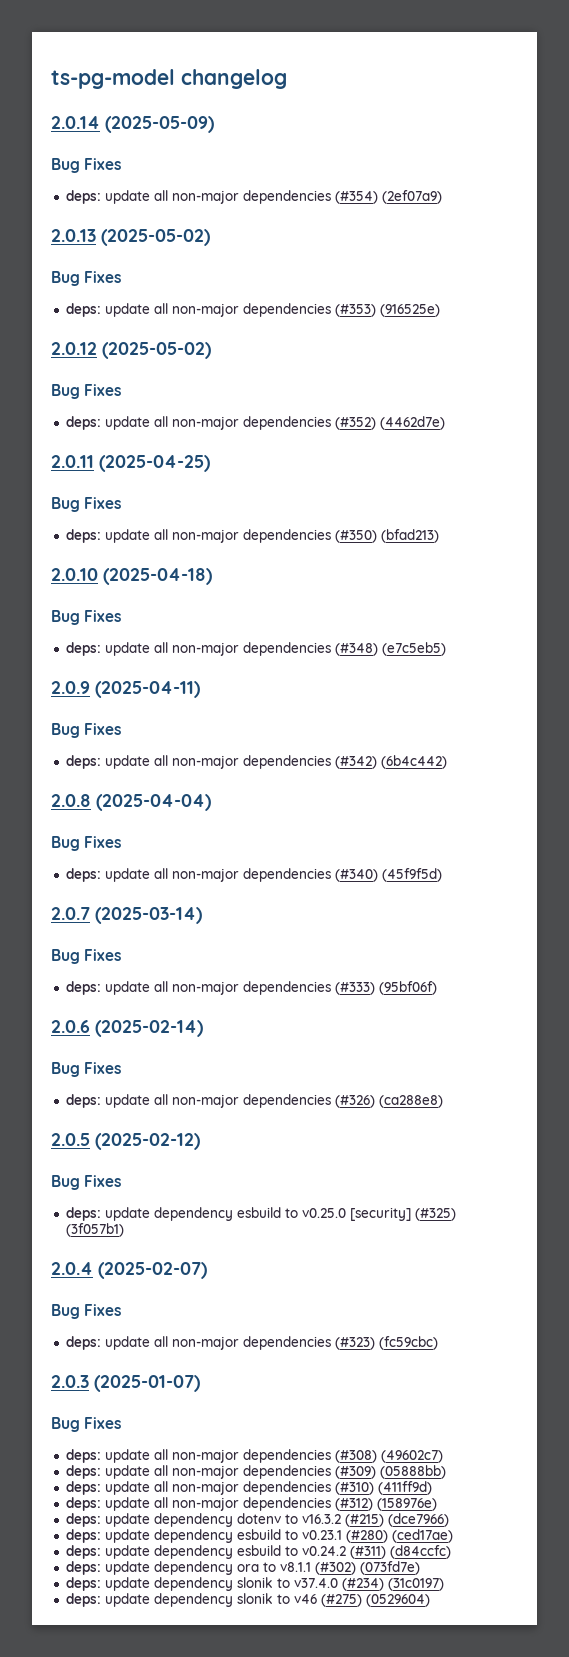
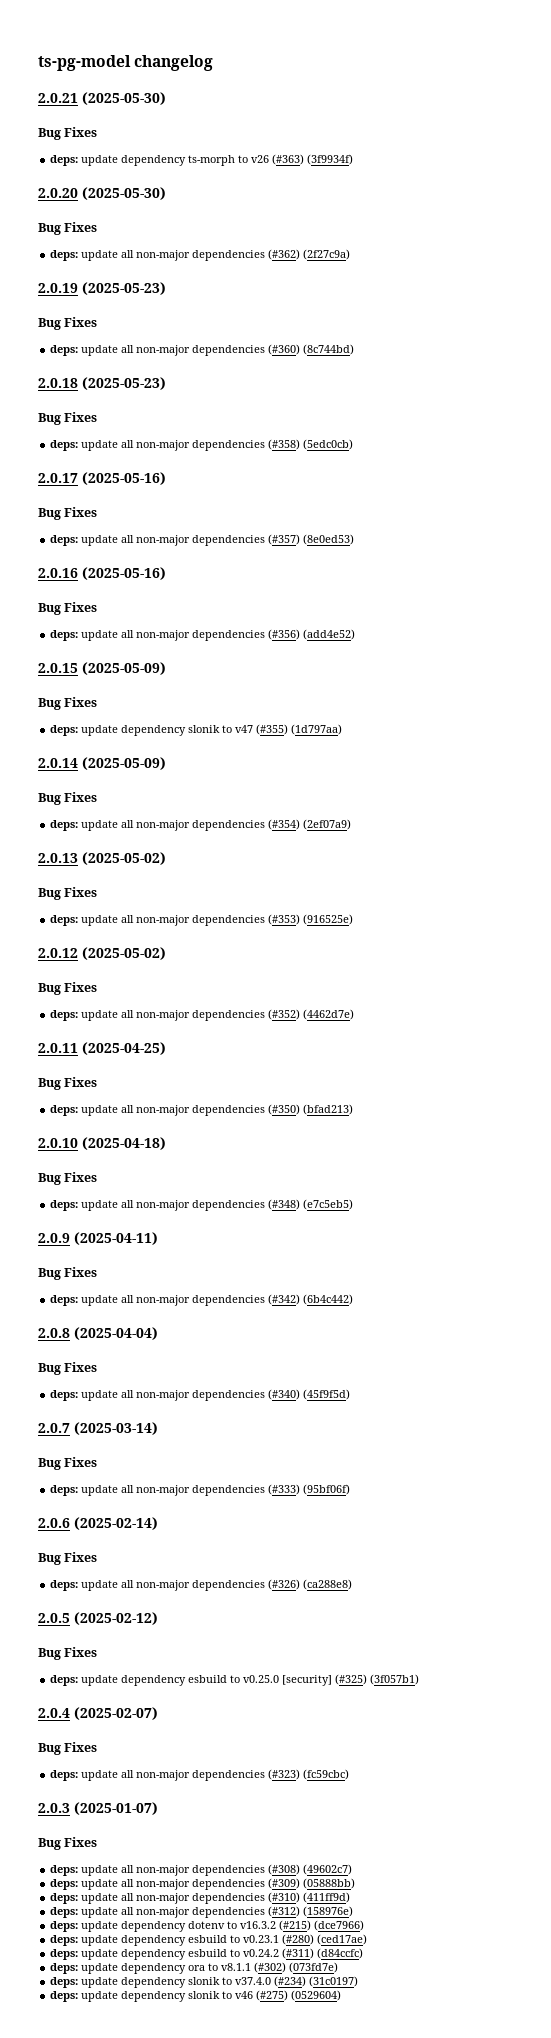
+ 2.0.21 (2025-05-30)
+ Bug Fixes
+ deps: update dependency ts-morph to v26 (#363) (3f9934f)
+ 2.0.20 (2025-05-30)
+ Bug Fixes
+ deps: update all non-major dependencies (#362) (2f27c9a)
+ 2.0.19 (2025-05-23)
+ Bug Fixes
+ deps: update all non-major dependencies (#360) (8c744bd)
+ 2.0.18 (2025-05-23)
+ Bug Fixes
+ deps: update all non-major dependencies (#358) (5edc0cb)
+ 2.0.17 (2025-05-16)
+ Bug Fixes
+ deps: update all non-major dependencies (#357) (8e0ed53)
+ 2.0.16 (2025-05-16)
+ Bug Fixes
+ deps: update all non-major dependencies (#356) (add4e52)
+ 2.0.15 (2025-05-09)
+ Bug Fixes
+ deps: update dependency slonik to v47 (#355) (1d797aa)

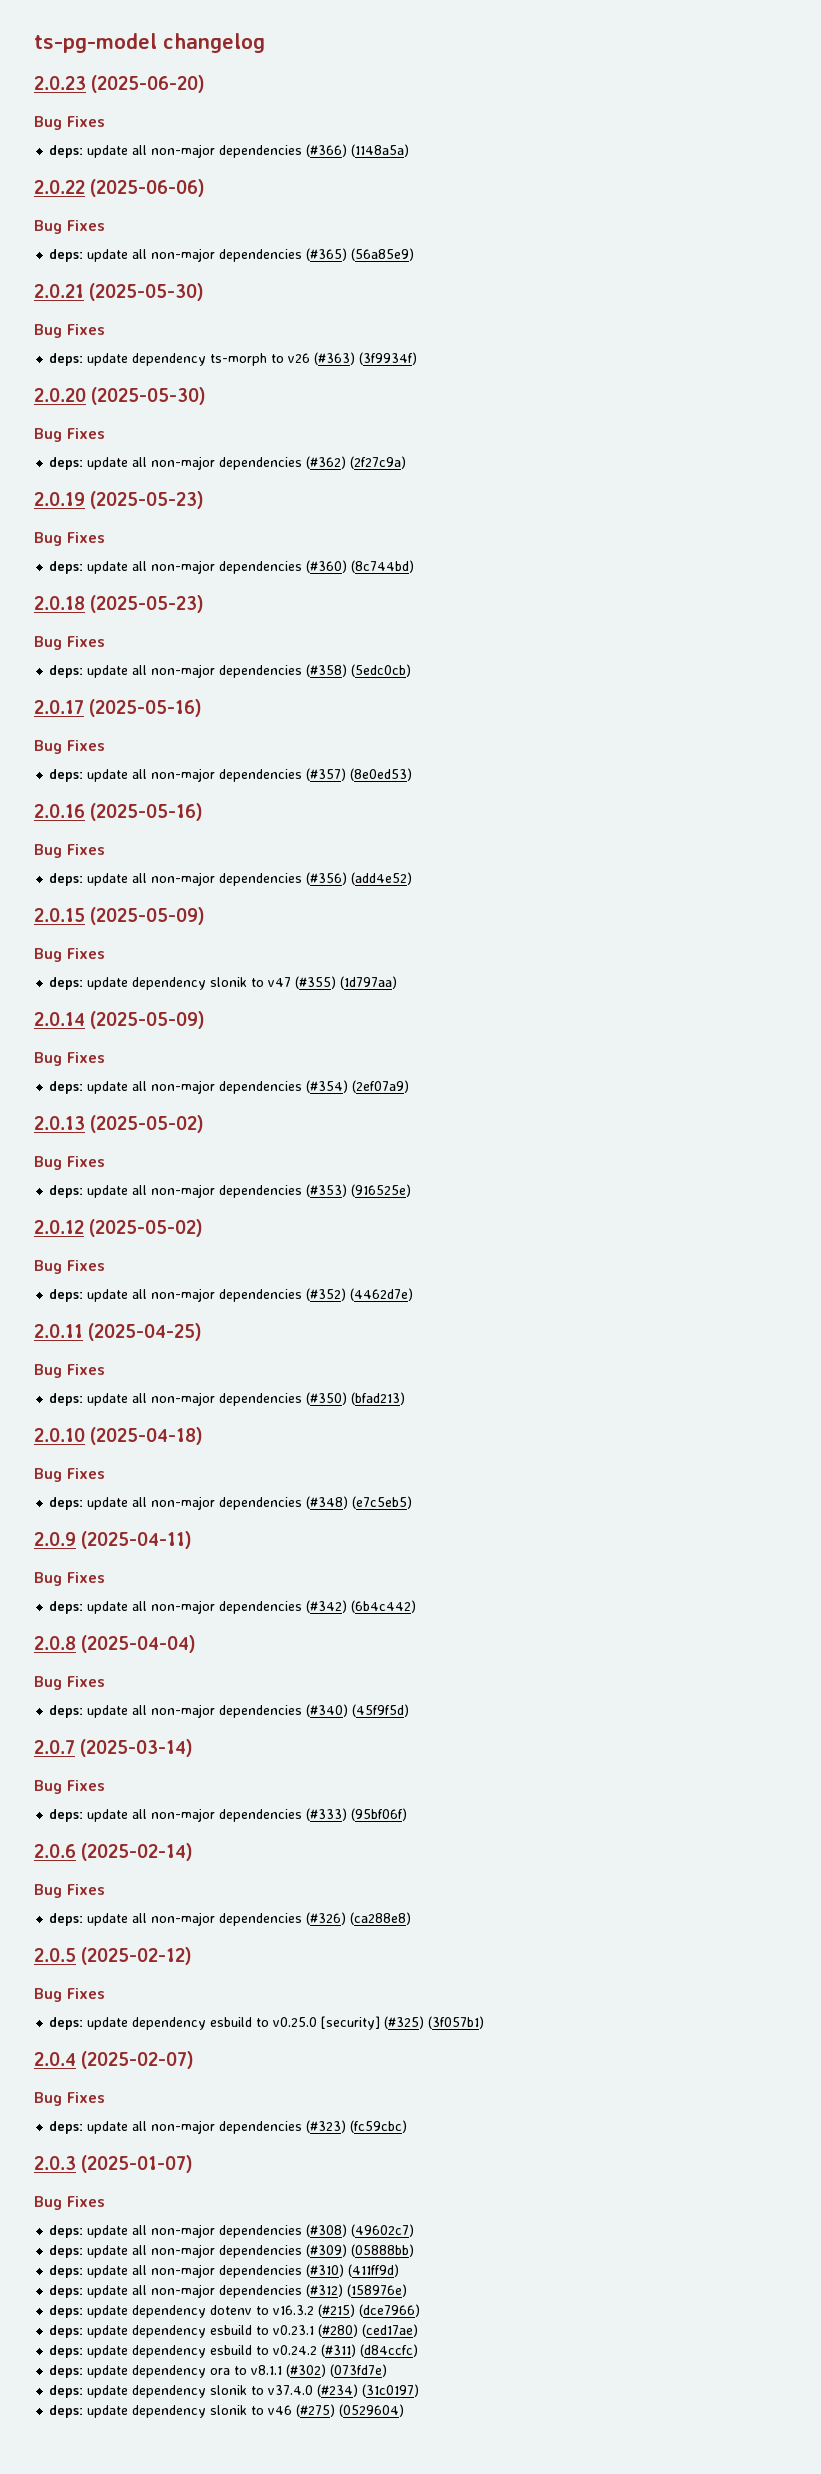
+ 2.0.23 (2025-06-20)
+ Bug Fixes
+ deps: update all non-major dependencies (#366) (1148a5a)
+ 2.0.22 (2025-06-06)
+ Bug Fixes
+ deps: update all non-major dependencies (#365) (56a85e9)

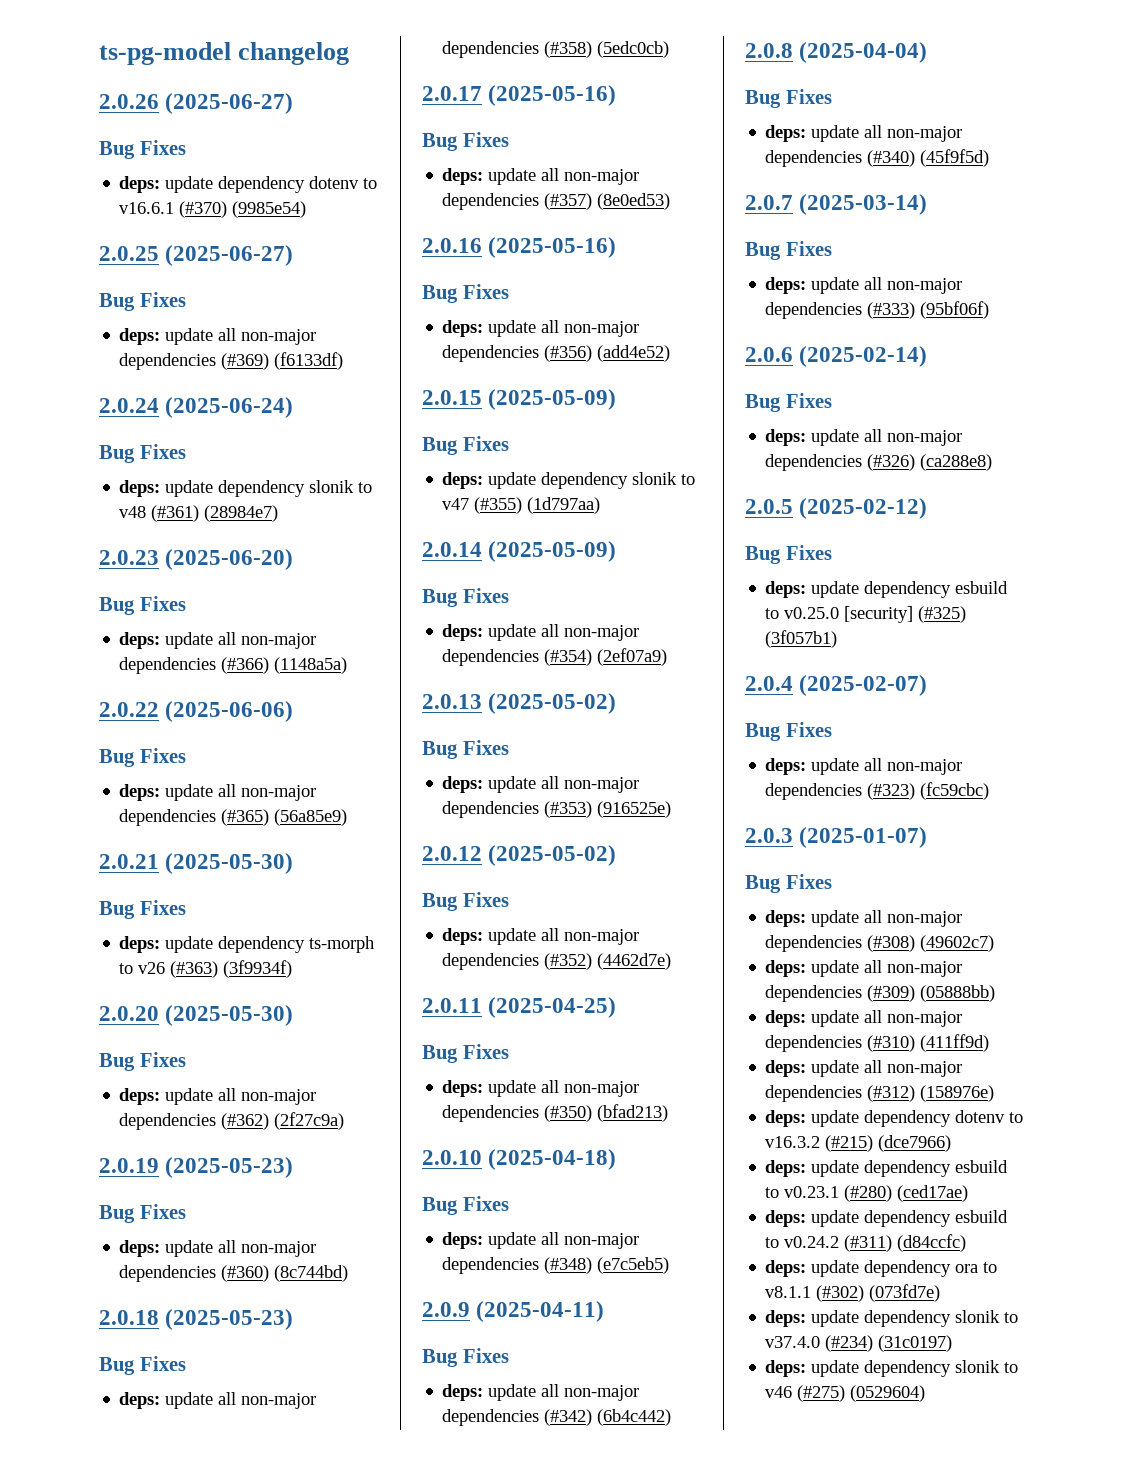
+ 2.0.26 (2025-06-27)
+ Bug Fixes
+ deps: update dependency dotenv to v16.6.1 (#370) (9985e54)
+ 2.0.25 (2025-06-27)
+ Bug Fixes
+ deps: update all non-major dependencies (#369) (f6133df)
+ 2.0.24 (2025-06-24)
+ Bug Fixes
+ deps: update dependency slonik to v48 (#361) (28984e7)

